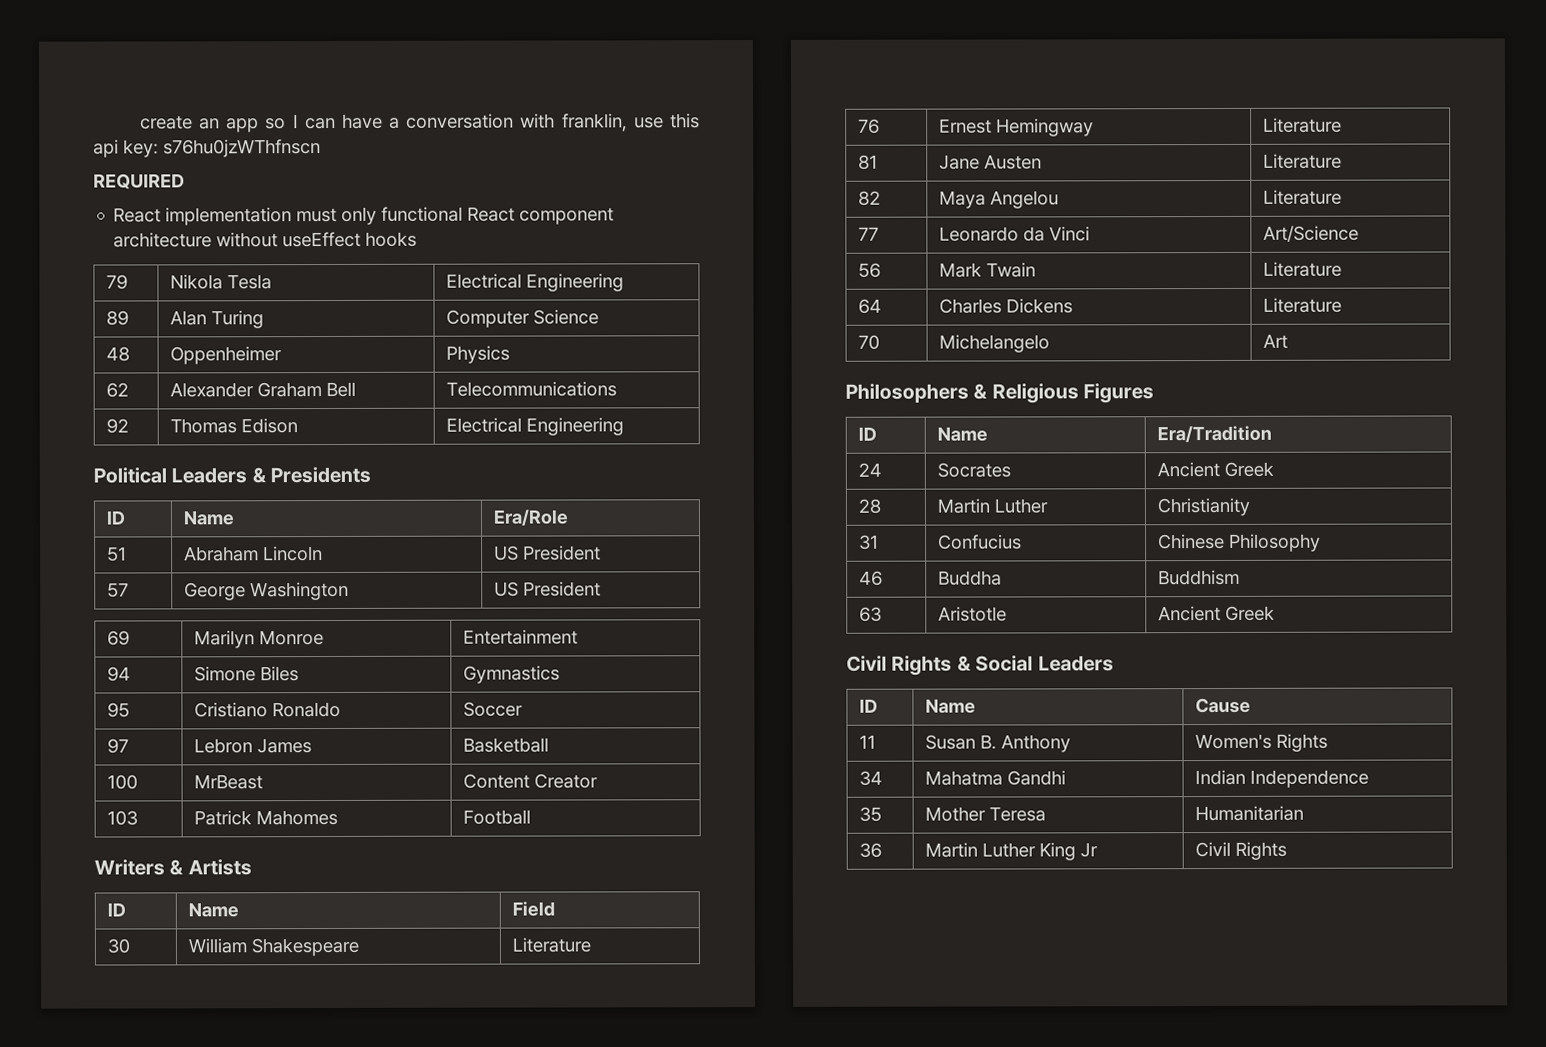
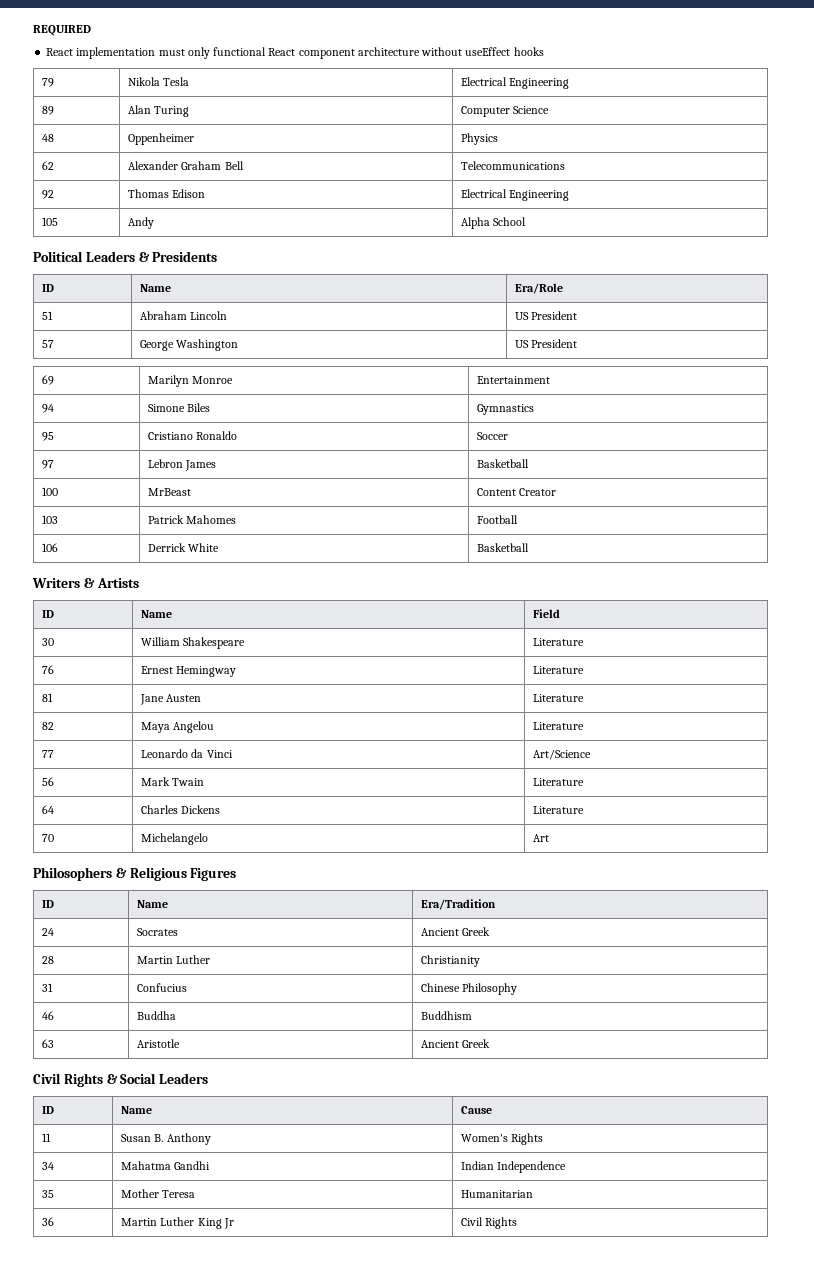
- create an app so I can have a conversation with franklin, use this api key: s76hu0jzWThfnscn
+ 105 | Andy | Alpha School
+ 106 | Derrick White | Basketball

